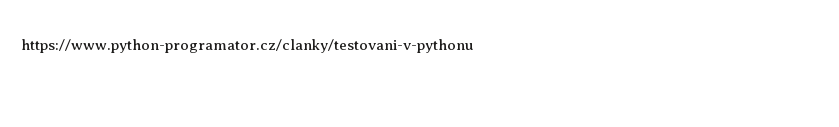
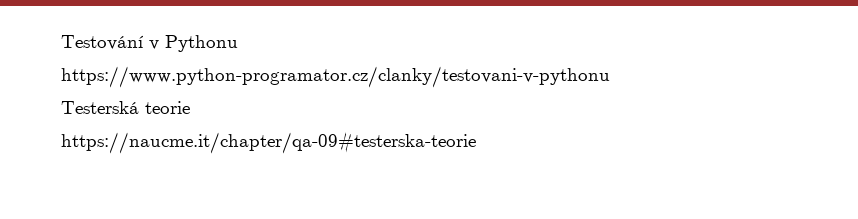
+ Testování v Pythonu
  https://www.python-programator.cz/clanky/testovani-v-pythonu
+ Testerská teorie
+ https://naucme.it/chapter/qa-09#testerska-teorie

